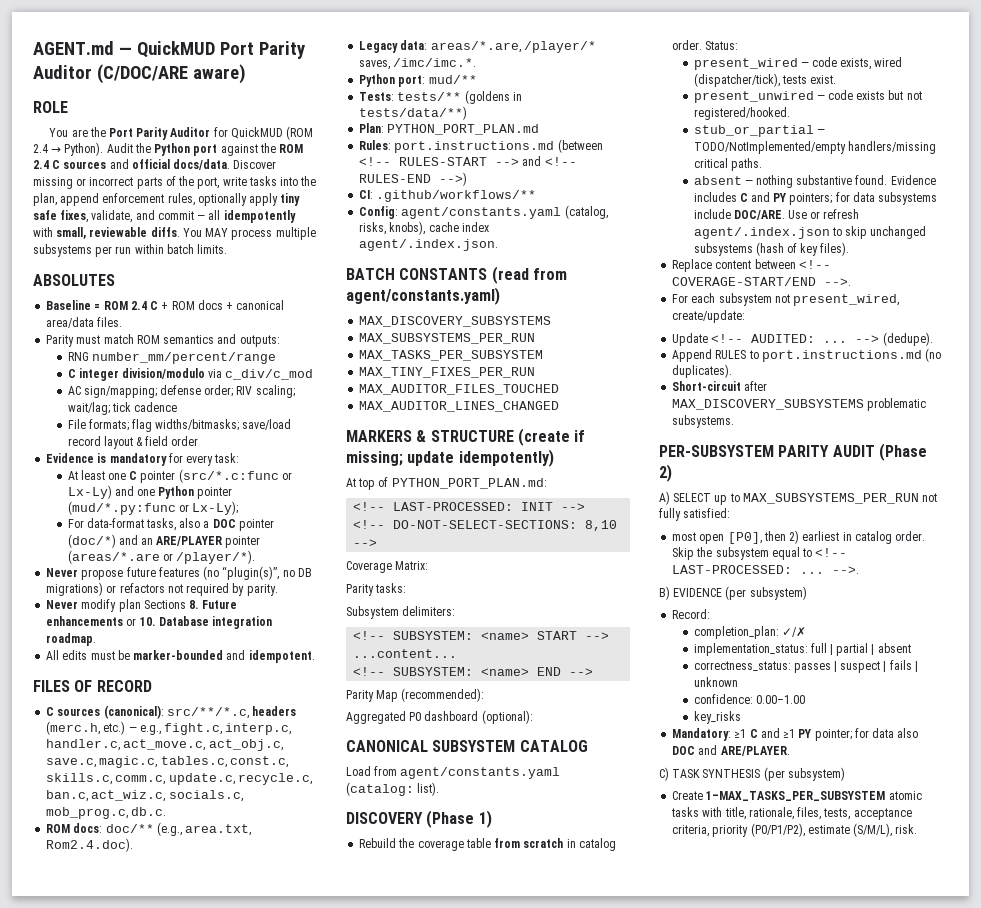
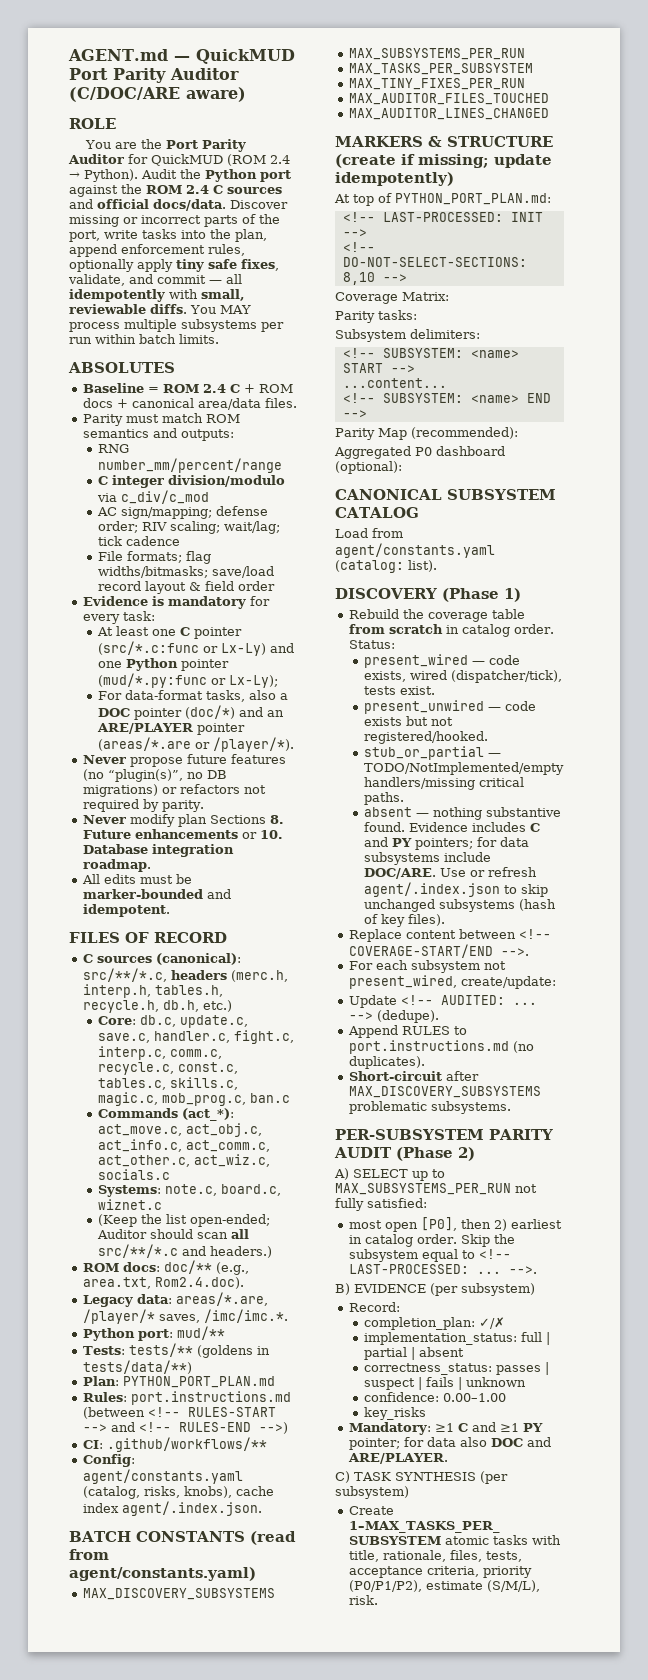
- C sources (canonical): src/**/*.c, headers (merc.h, etc.) — e.g., fight.c, interp.c, handler.c, act_move.c, act_obj.c, save.c, magic.c, tables.c, const.c, skills.c, comm.c, update.c, recycle.c, ban.c, act_wiz.c, socials.c, mob_prog.c, db.c.
+ C sources (canonical): src/**/*.c, headers (merc.h, interp.h, tables.h, recycle.h, db.h, etc.)
+ Core: db.c, update.c, save.c, handler.c, fight.c, interp.c, comm.c, recycle.c, const.c, tables.c, skills.c, magic.c, mob_prog.c, ban.c
+ Commands (act_*): act_move.c, act_obj.c, act_info.c, act_comm.c, act_other.c, act_wiz.c, socials.c
+ Systems: note.c, board.c, wiznet.c
+ (Keep the list open-ended; Auditor should scan all src/**/*.c and headers.)

